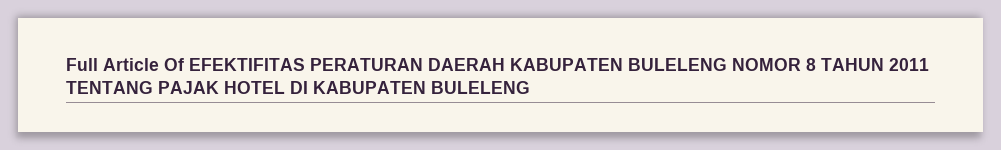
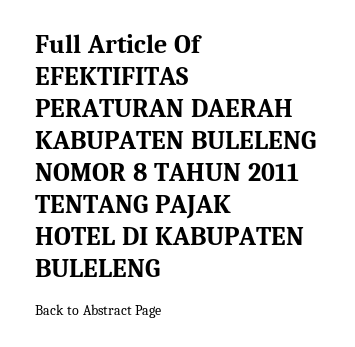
+ Back to Abstract Page

